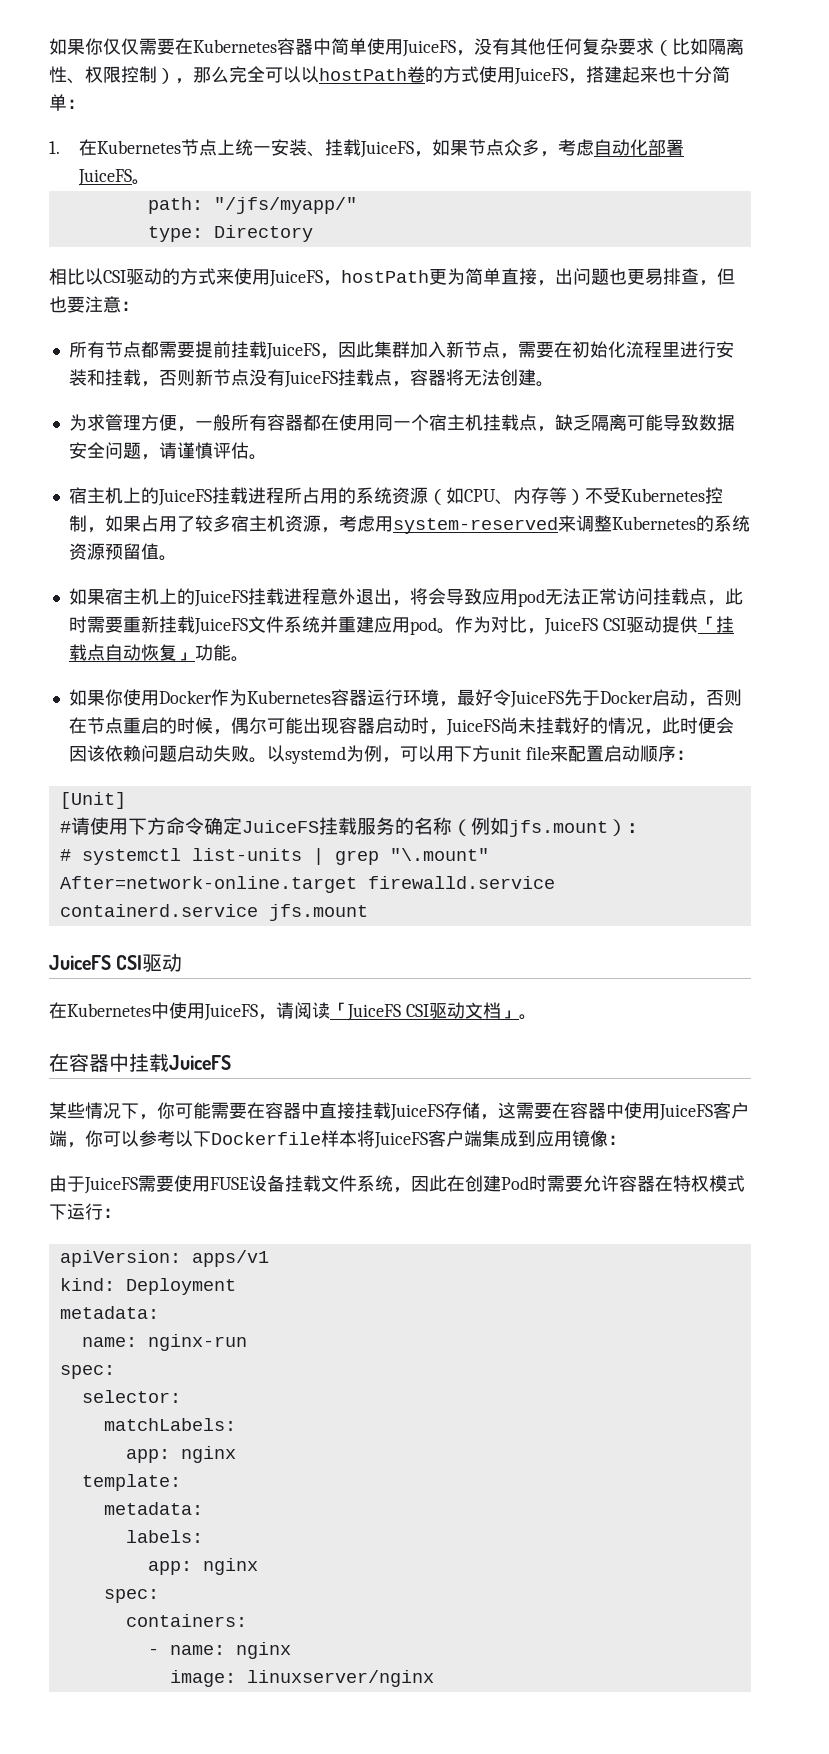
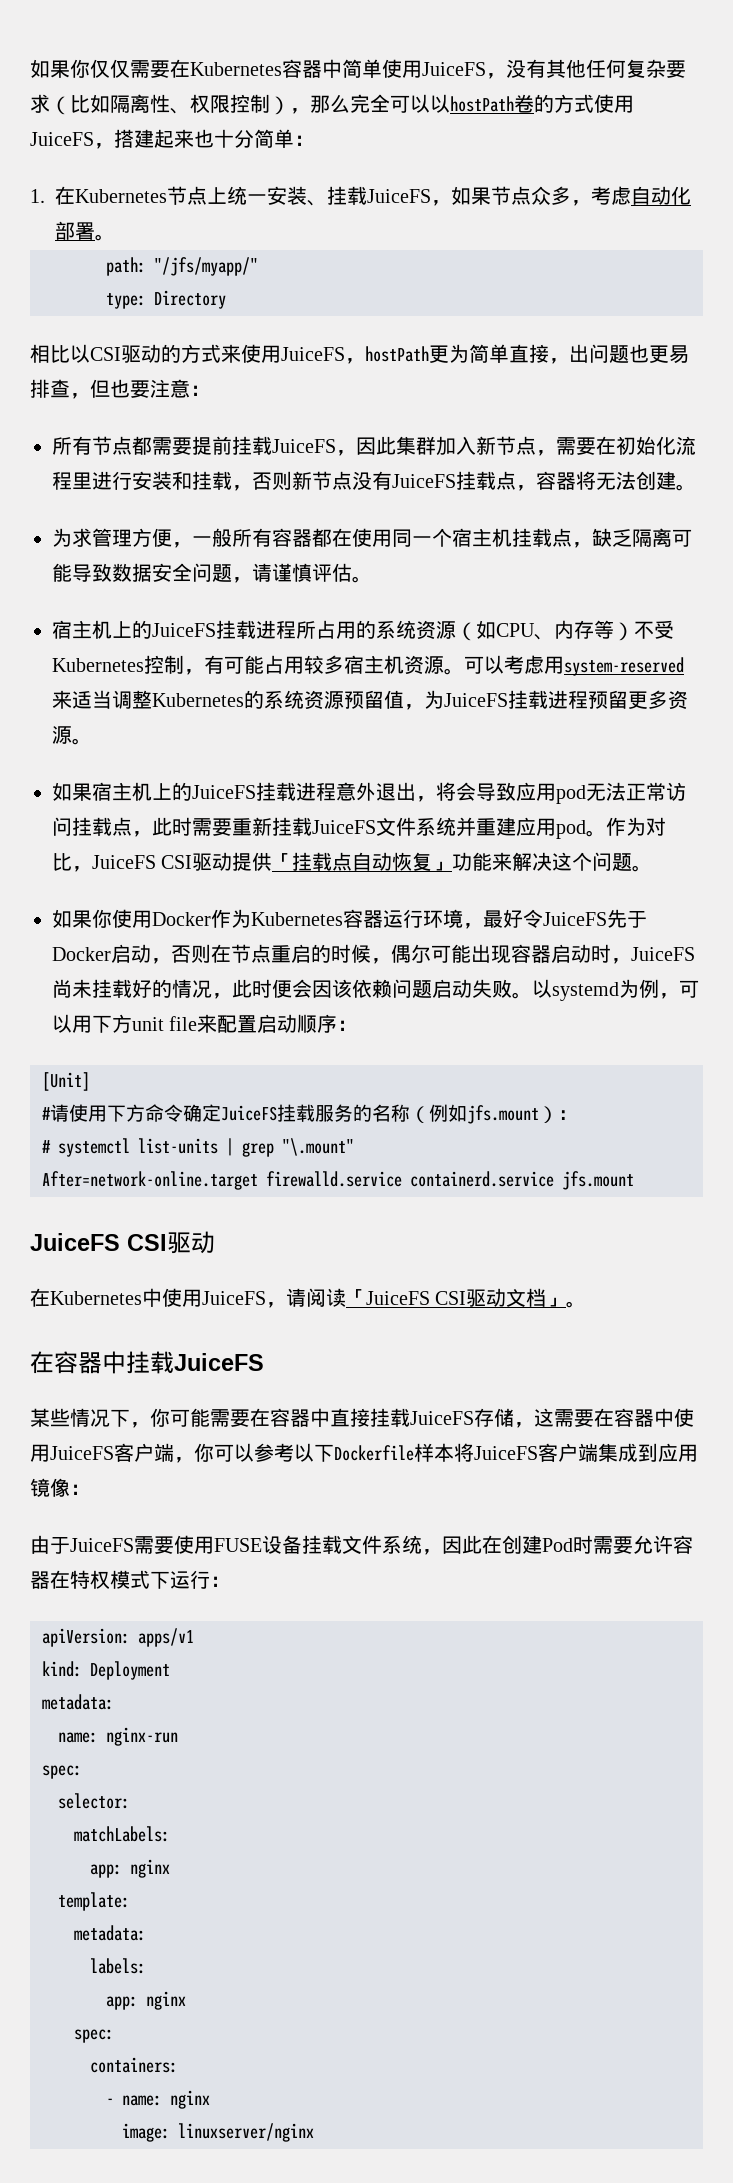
- 1.在Kubernetes节点上统一安装、挂载JuiceFS，如果节点众多，考虑自动化部署JuiceFS。
+ 1.在Kubernetes节点上统一安装、挂载JuiceFS，如果节点众多，考虑自动化部署。
- 宿主机上的JuiceFS挂载进程所占用的系统资源（如CPU、内存等）不受Kubernetes控制，如果占用了较多宿主机资源，考虑用system-reserved来调整Kubernetes的系统资源预留值。
+ 宿主机上的JuiceFS挂载进程所占用的系统资源（如CPU、内存等）不受Kubernetes控制，有可能占用较多宿主机资源。可以考虑用system-reserved来适当调整Kubernetes的系统资源预留值，为JuiceFS挂载进程预留更多资源。
- 作为对比，JuiceFS CSI驱动提供「挂载点自动恢复」功能。
+ 作为对比，JuiceFS CSI驱动提供「挂载点自动恢复」功能来解决这个问题。

